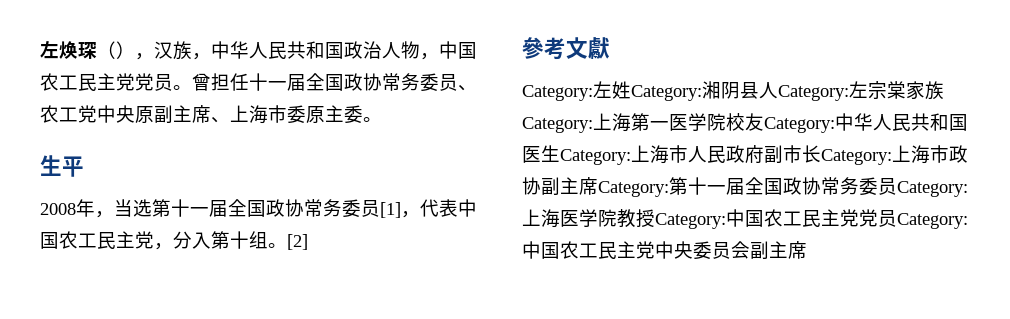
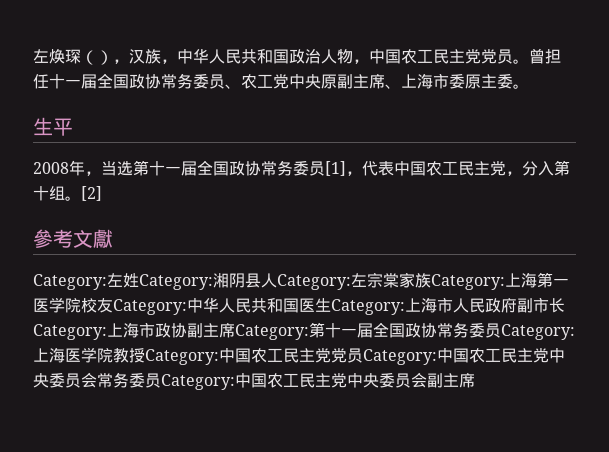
- Category:左姓Category:湘阴县人Category:左宗棠家族Category:上海第一医学院校友Category:中华人民共和国医生Category:上海市人民政府副市长Category:上海市政协副主席Category:第十一届全国政协常务委员Category:上海医学院教授Category:中国农工民主党党员Category:中国农工民主党中央委员会副主席
+ Category:左姓Category:湘阴县人Category:左宗棠家族Category:上海第一医学院校友Category:中华人民共和国医生Category:上海市人民政府副市长Category:上海市政协副主席Category:第十一届全国政协常务委员Category:上海医学院教授Category:中国农工民主党党员Category:中国农工民主党中央委员会常务委员Category:中国农工民主党中央委员会副主席

